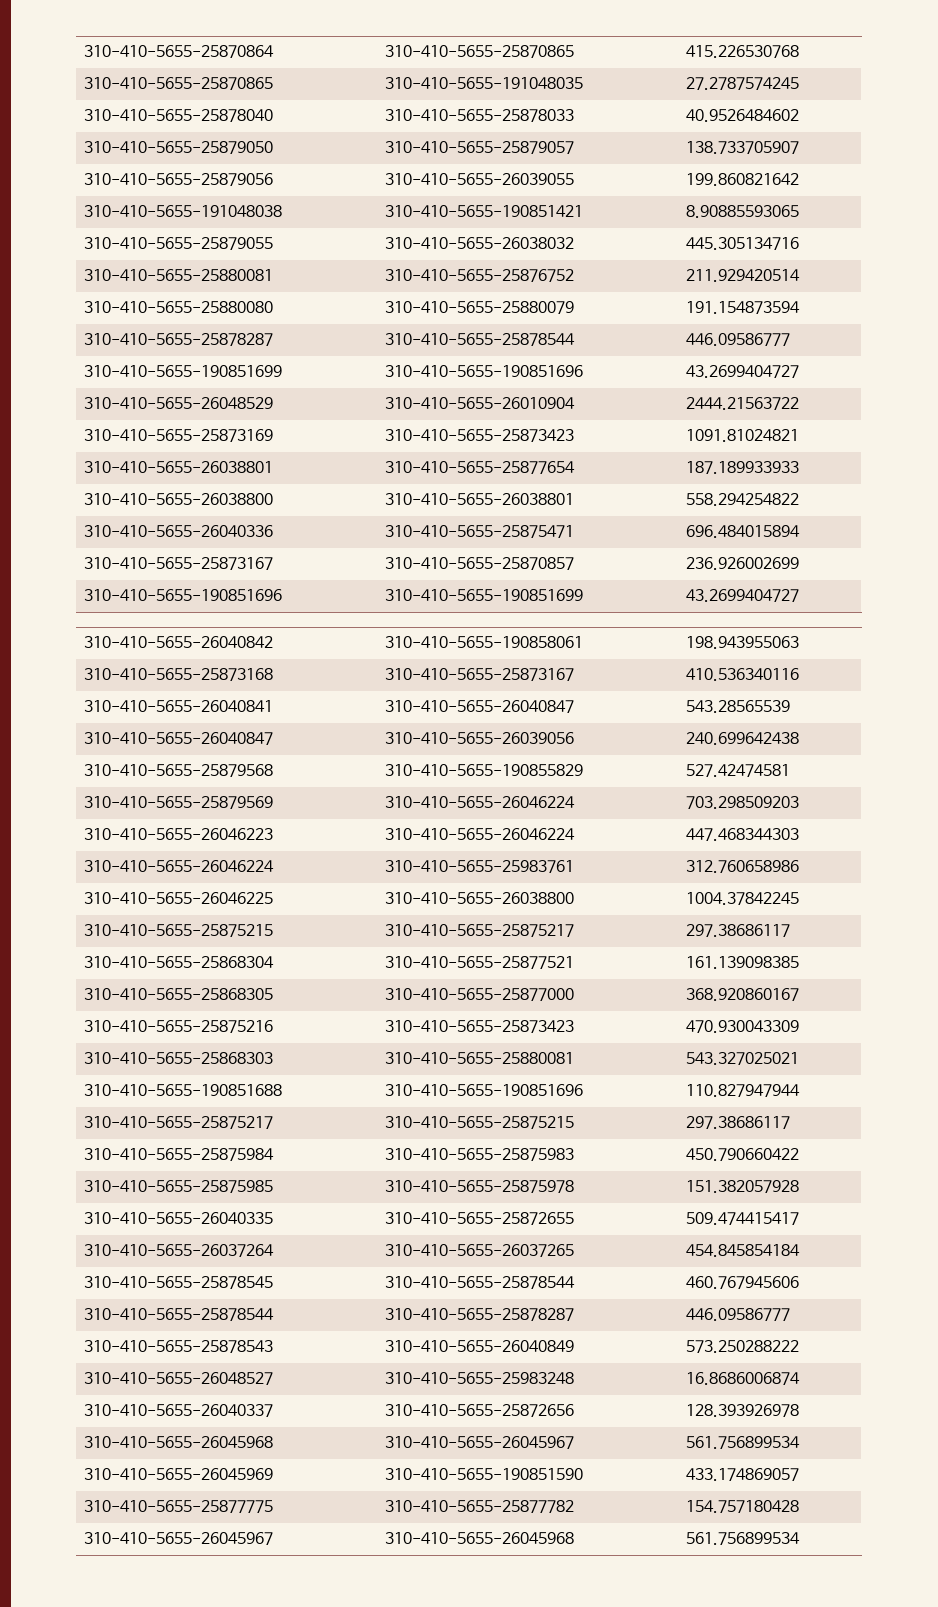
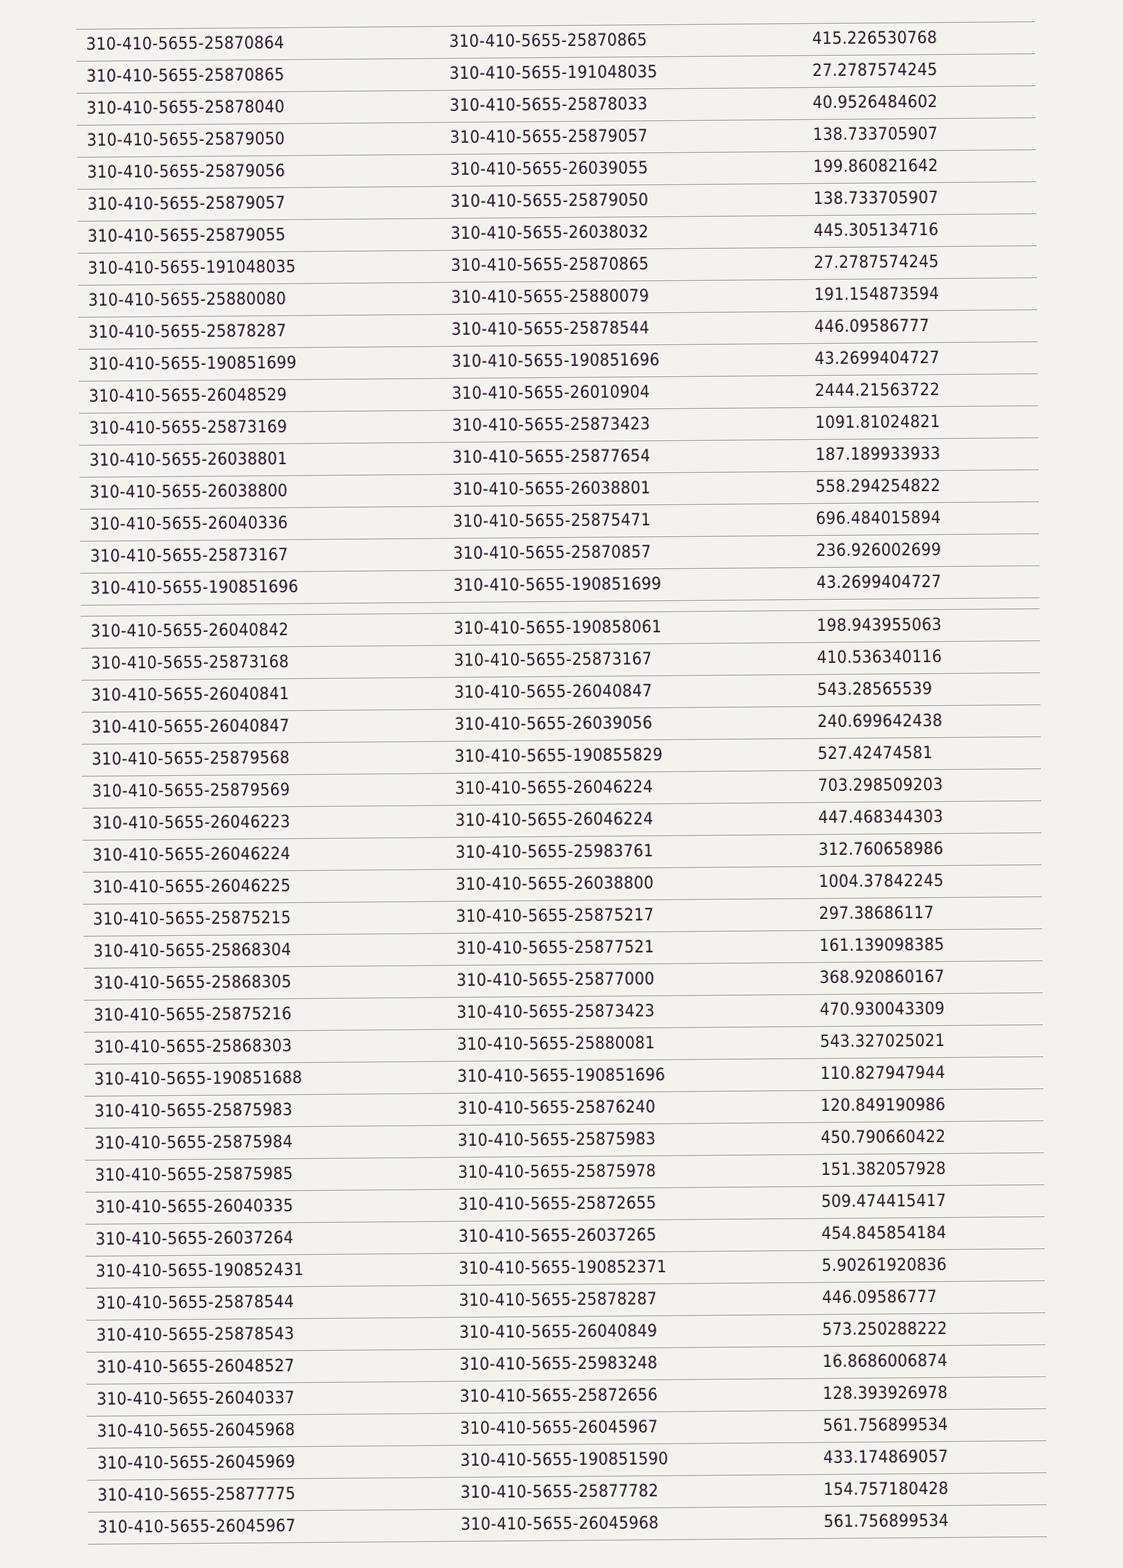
- 310-410-5655-191048038 | 310-410-5655-190851421 | 8.90885593065
+ 310-410-5655-25879057 | 310-410-5655-25879050 | 138.733705907
- 310-410-5655-25880081 | 310-410-5655-25876752 | 211.929420514
+ 310-410-5655-191048035 | 310-410-5655-25870865 | 27.2787574245
- 310-410-5655-25875217 | 310-410-5655-25875215 | 297.38686117
+ 310-410-5655-25875983 | 310-410-5655-25876240 | 120.849190986
- 310-410-5655-25878545 | 310-410-5655-25878544 | 460.767945606
+ 310-410-5655-190852431 | 310-410-5655-190852371 | 5.90261920836

